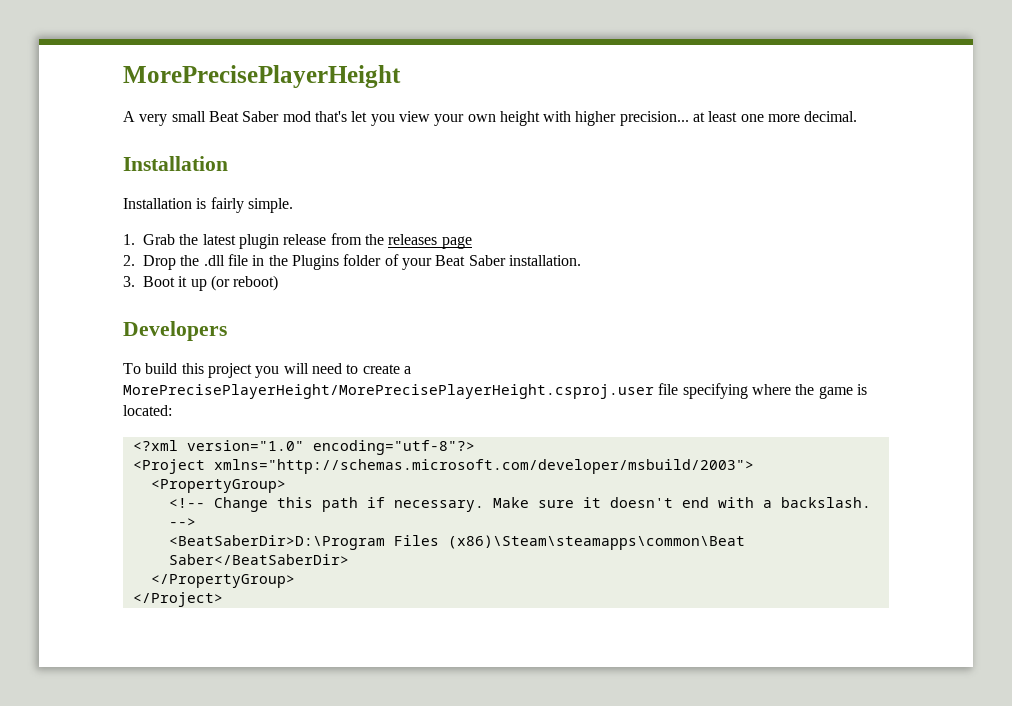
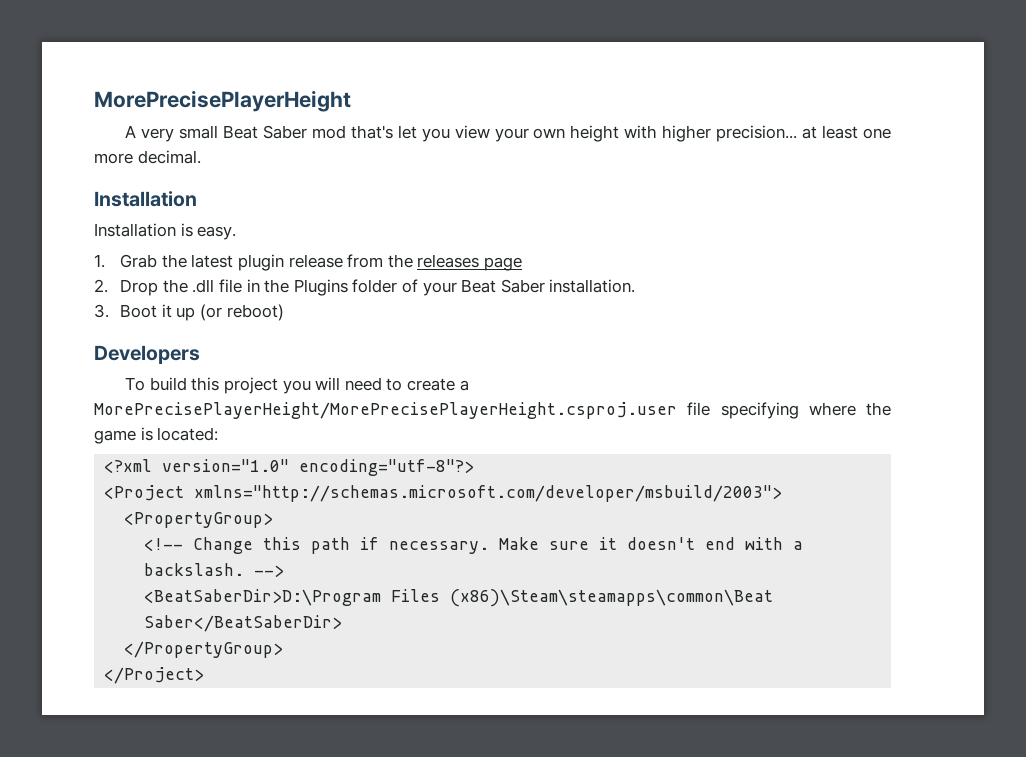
- Installation is fairly simple.
+ Installation is easy.

